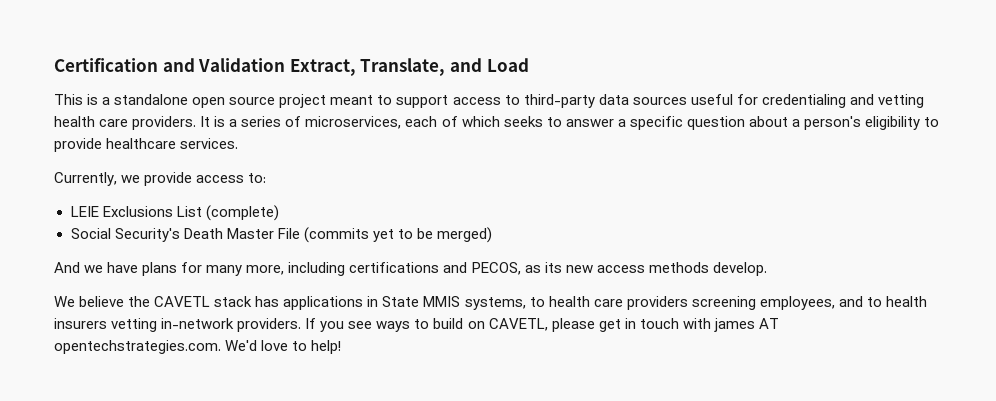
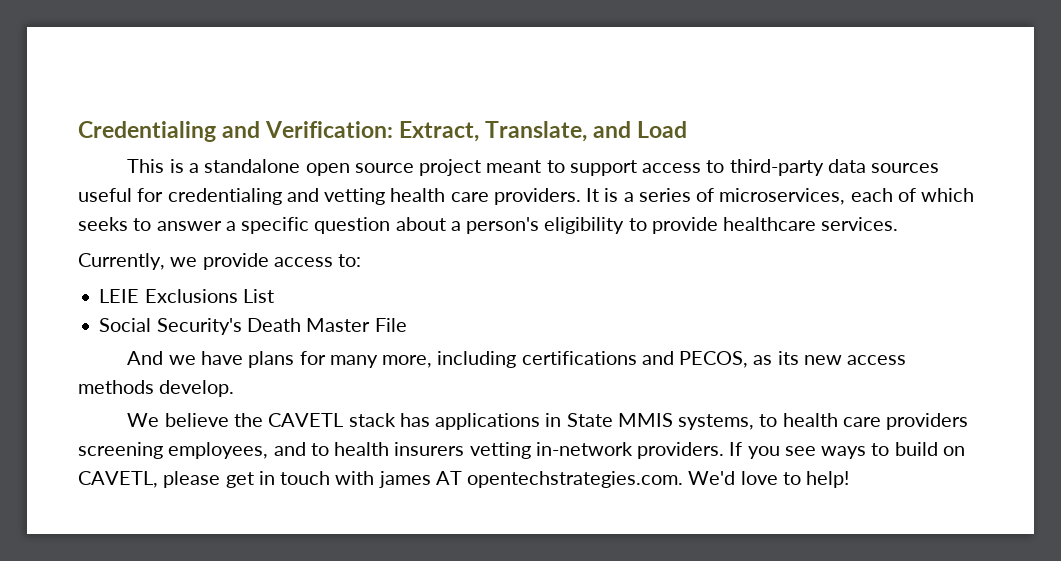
- Certification and Validation Extract, Translate, and Load
+ Credentialing and Verification: Extract, Translate, and Load
- LEIE Exclusions List (complete)
+ LEIE Exclusions List
- Social Security's Death Master File (commits yet to be merged)
+ Social Security's Death Master File

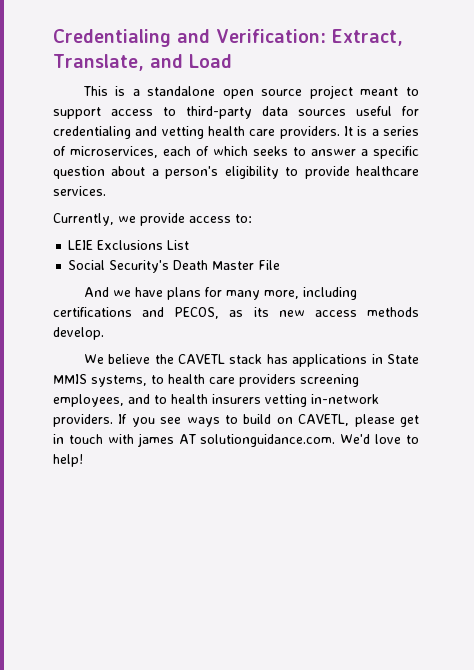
- If you see ways to build on CAVETL, please get in touch with james AT opentechstrategies.com. We'd love to help!
+ If you see ways to build on CAVETL, please get in touch with james AT solutionguidance.com. We'd love to help!

